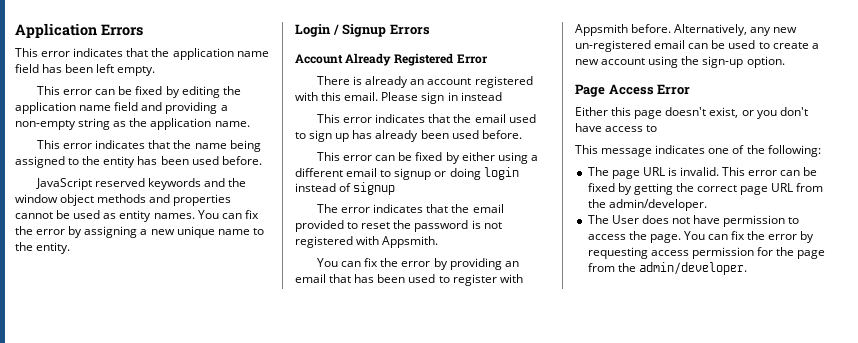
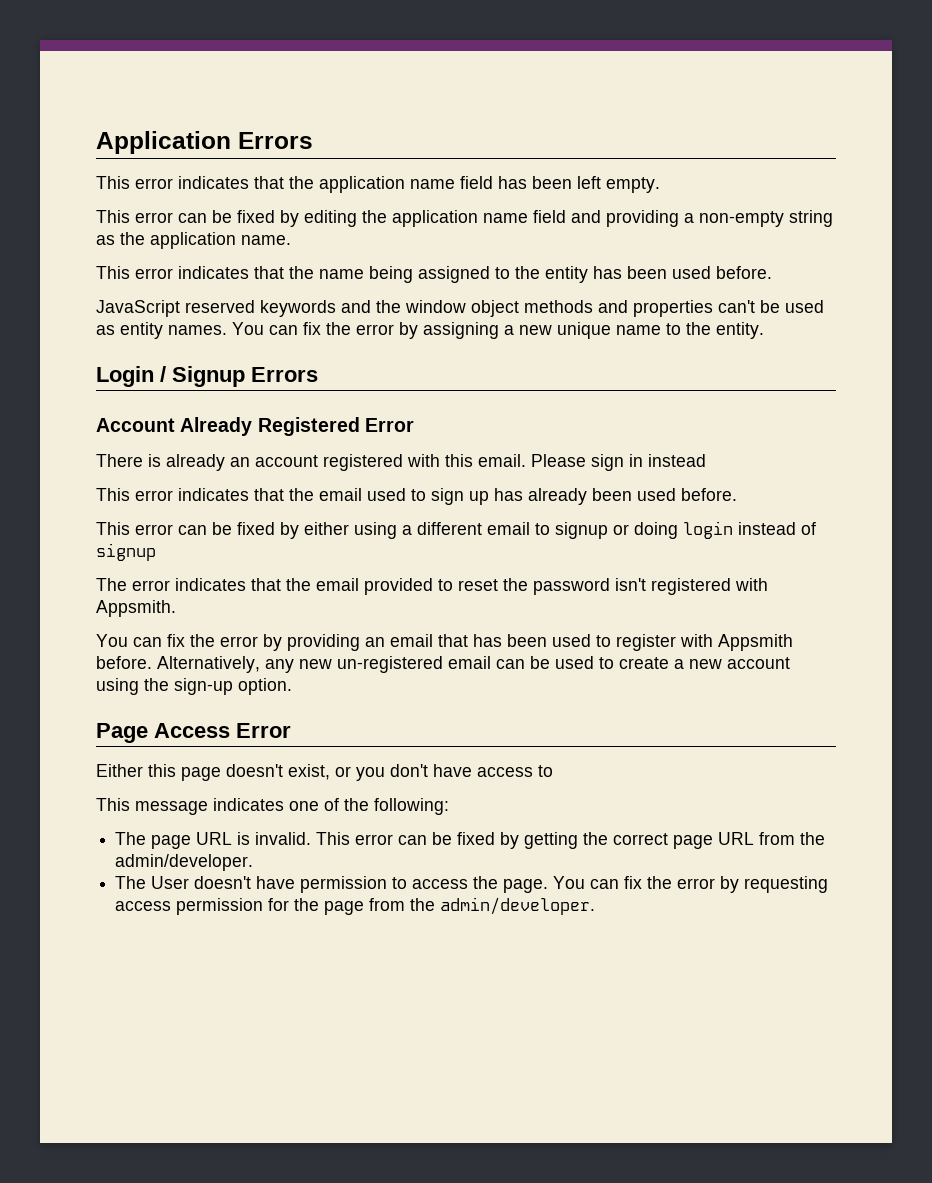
- JavaScript reserved keywords and the window object methods and properties cannot be used as entity names.
+ JavaScript reserved keywords and the window object methods and properties can't be used as entity names.
- The error indicates that the email provided to reset the password is not registered with Appsmith.
+ The error indicates that the email provided to reset the password isn't registered with Appsmith.
- The User does not have permission to access the page.
+ The User doesn't have permission to access the page.

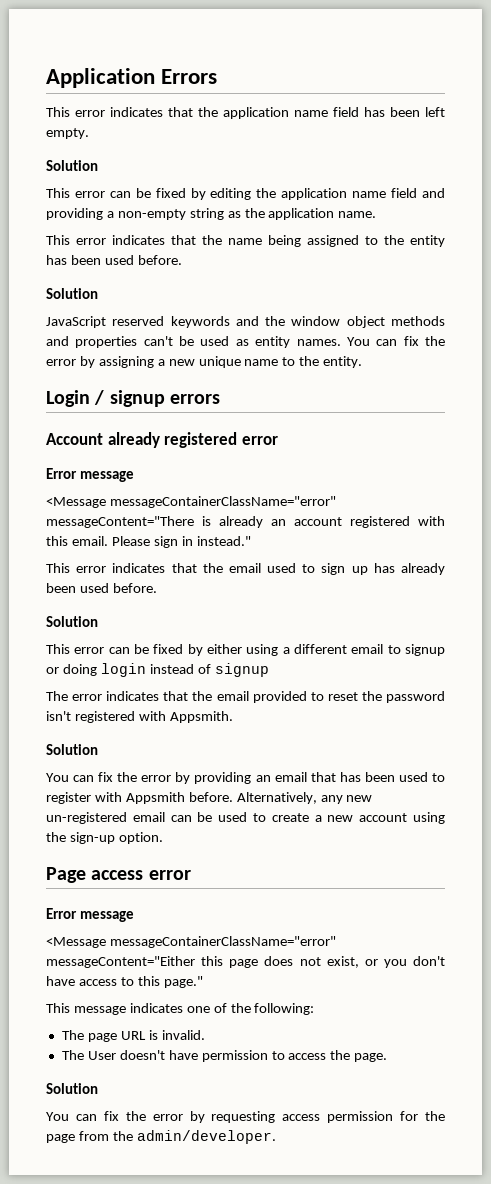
  This error indicates that the application name field has been left empty.
+ Solution
  This error indicates that the name being assigned to the entity has been used before.
+ Solution
- Login / Signup Errors
+ Login / signup errors
- Account Already Registered Error
- There is already an account registered with this email.
+ Account already registered error
+ Error message
+ <Message messageContainerClassName="error" messageContent="There is already an account registered with this email.
- Please sign in instead
+ Please sign in instead."
  This error indicates that the email used to sign up has already been used before.
+ Solution
  The error indicates that the email provided to reset the password isn't registered with Appsmith.
+ Solution
- Page Access Error
- Either this page doesn't exist, or you don't have access to
+ Page access error
+ Error message
+ <Message messageContainerClassName="error" messageContent="Either this page does not exist, or you don't have access to this page."
- This error can be fixed by getting the correct page URL from the admin/developer.
- The User doesn't have permission to access the page. You can fix the error by requesting access permission for the page from the admin/developer.
+ The User doesn't have permission to access the page.
+ Solution
+ You can fix the error by requesting access permission for the page from the admin/developer.

